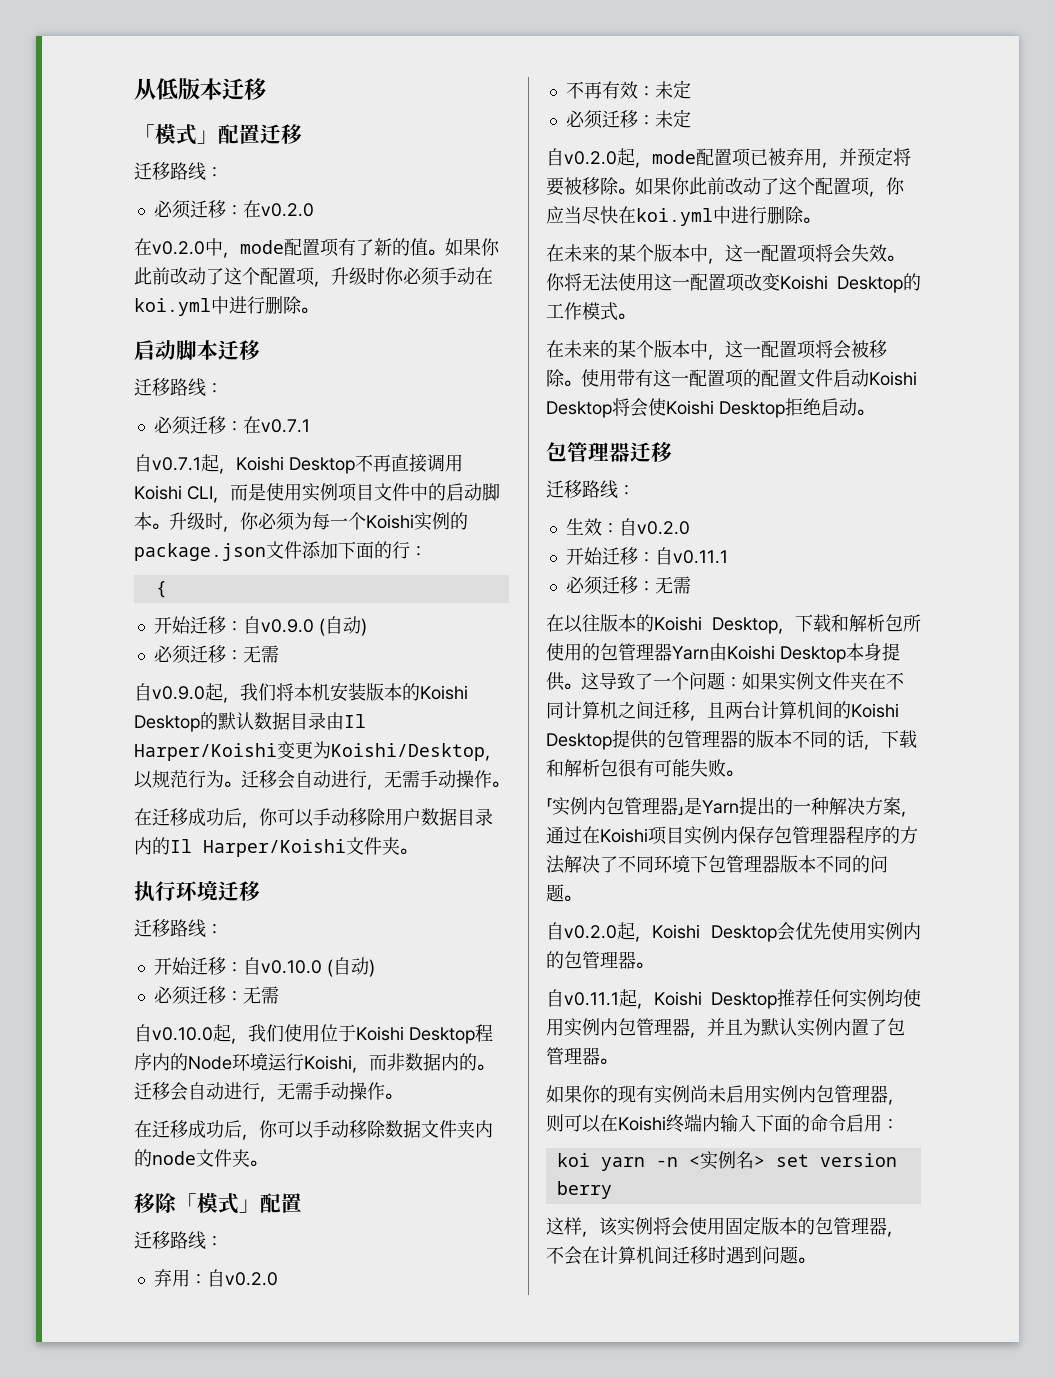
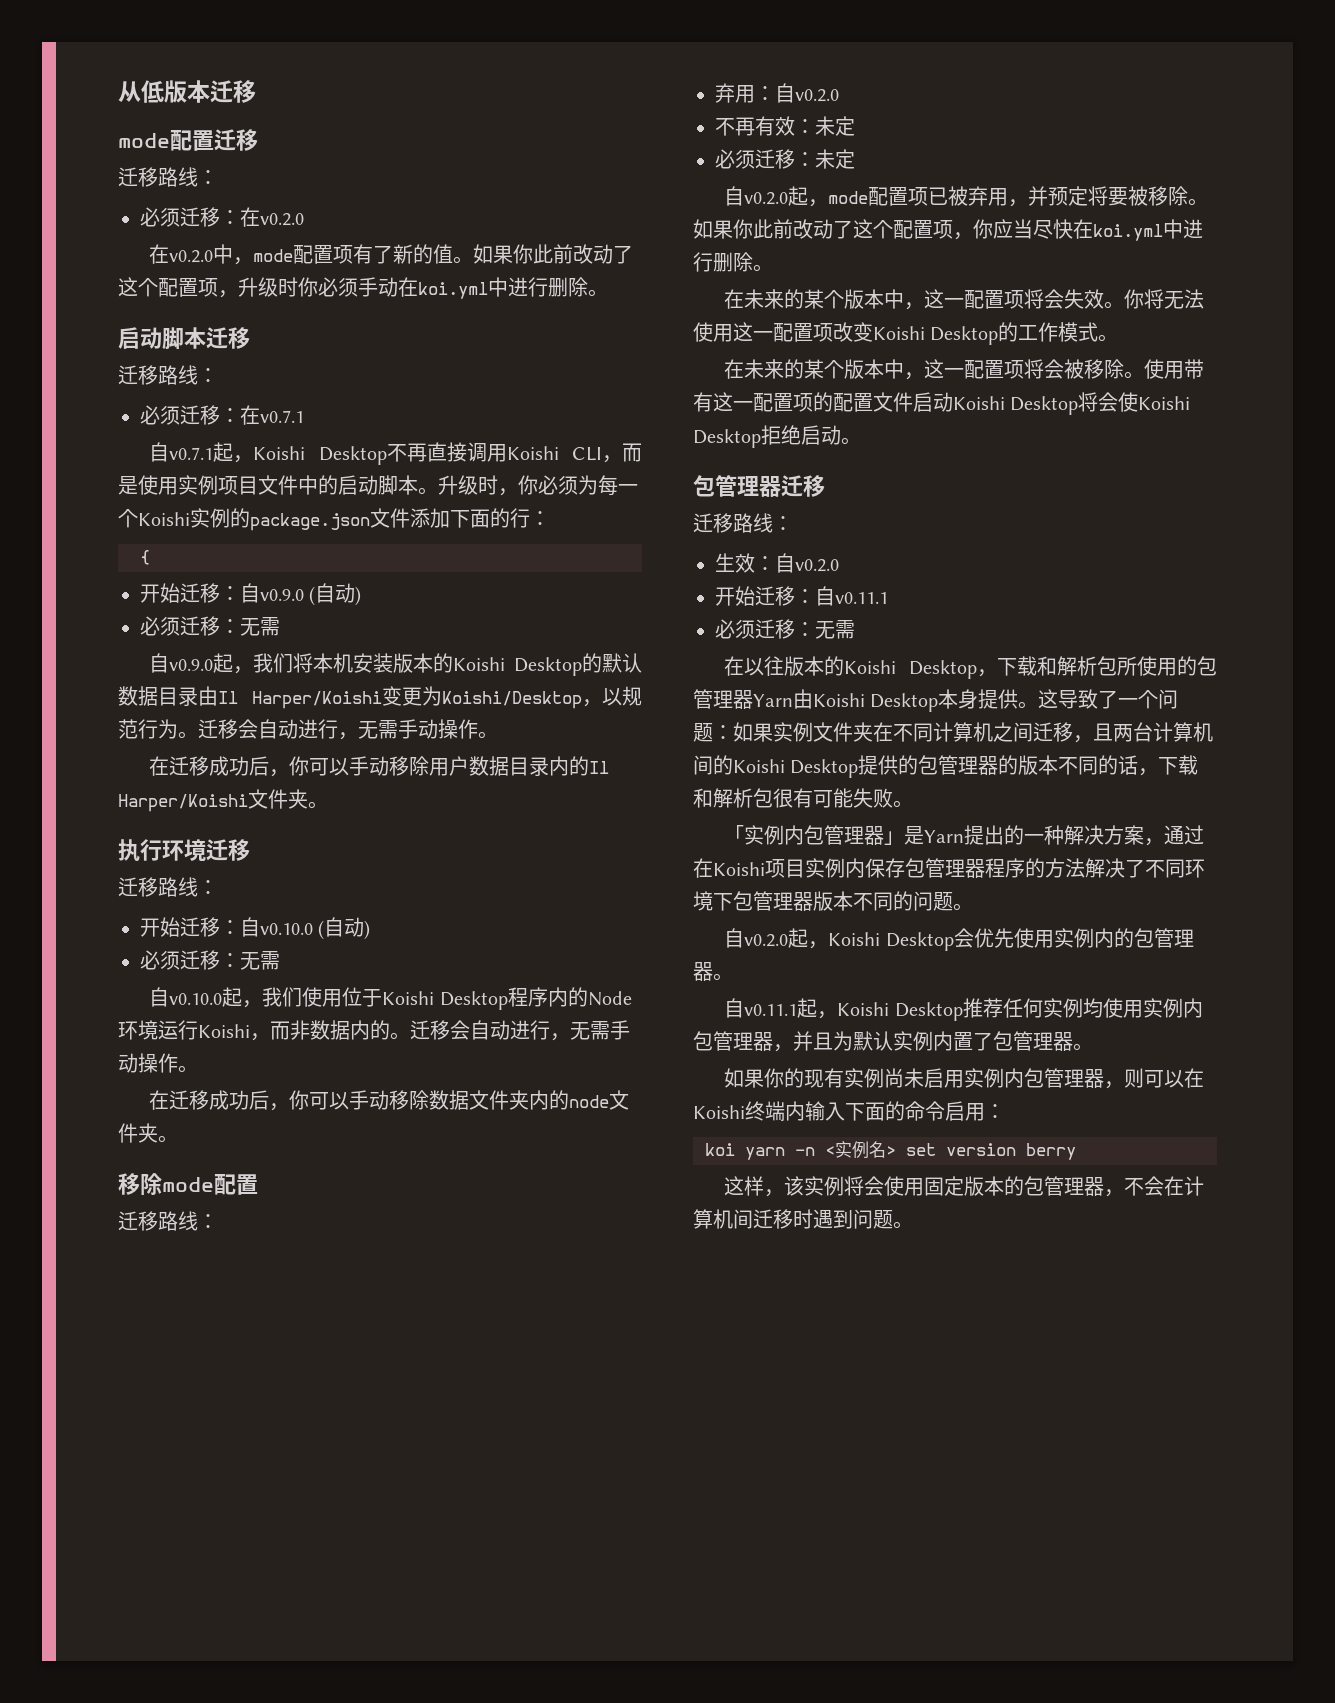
- 「模式」配置迁移
+ mode配置迁移
- 移除「模式」配置
+ 移除mode配置

